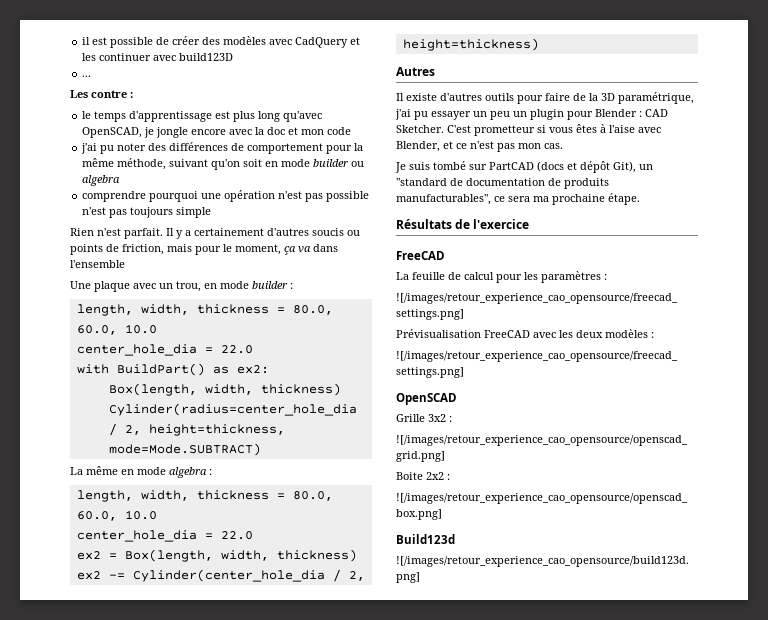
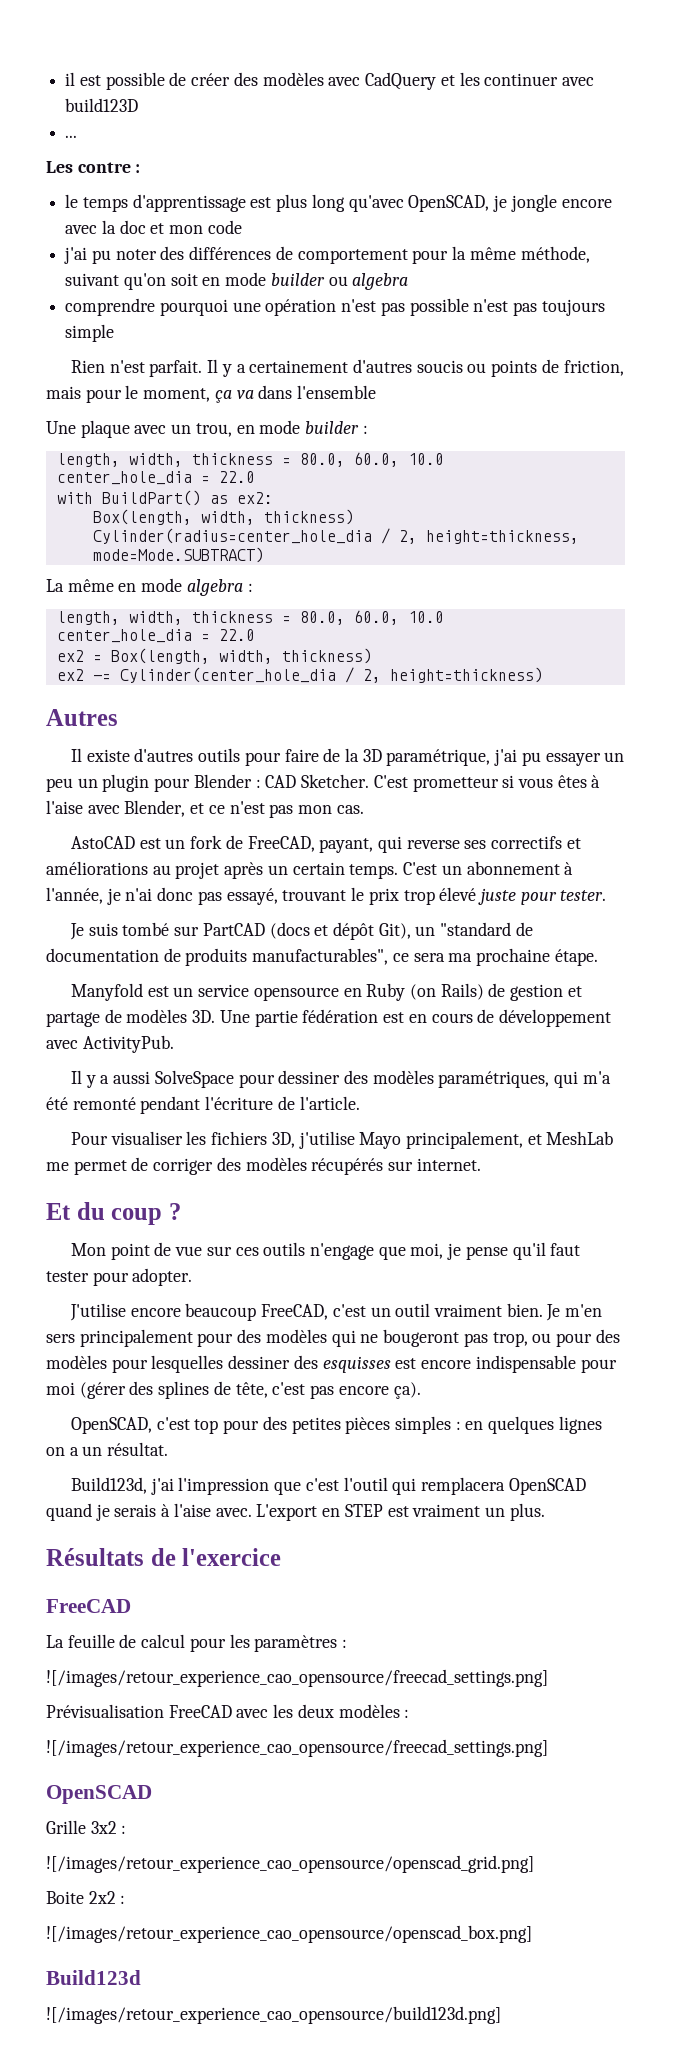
+ AstoCAD est un fork de FreeCAD, payant, qui reverse ses correctifs et améliorations au projet après un certain temps. C'est un abonnement à l'année, je n'ai donc pas essayé, trouvant le prix trop élevé juste pour tester.
+ Manyfold est un service opensource en Ruby (on Rails) de gestion et partage de modèles 3D. Une partie fédération est en cours de développement avec ActivityPub.
+ Il y a aussi SolveSpace pour dessiner des modèles paramétriques, qui m'a été remonté pendant l'écriture de l'article.
+ Pour visualiser les fichiers 3D, j'utilise Mayo principalement, et MeshLab me permet de corriger des modèles récupérés sur internet.
+ Et du coup ?
+ Mon point de vue sur ces outils n'engage que moi, je pense qu'il faut tester pour adopter.
+ J'utilise encore beaucoup FreeCAD, c'est un outil vraiment bien. Je m'en sers principalement pour des modèles qui ne bougeront pas trop, ou pour des modèles pour lesquelles dessiner des esquisses est encore indispensable pour moi (gérer des splines de tête, c'est pas encore ça).
+ OpenSCAD, c'est top pour des petites pièces simples : en quelques lignes on a un résultat.
+ Build123d, j'ai l'impression que c'est l'outil qui remplacera OpenSCAD quand je serais à l'aise avec. L'export en STEP est vraiment un plus.

